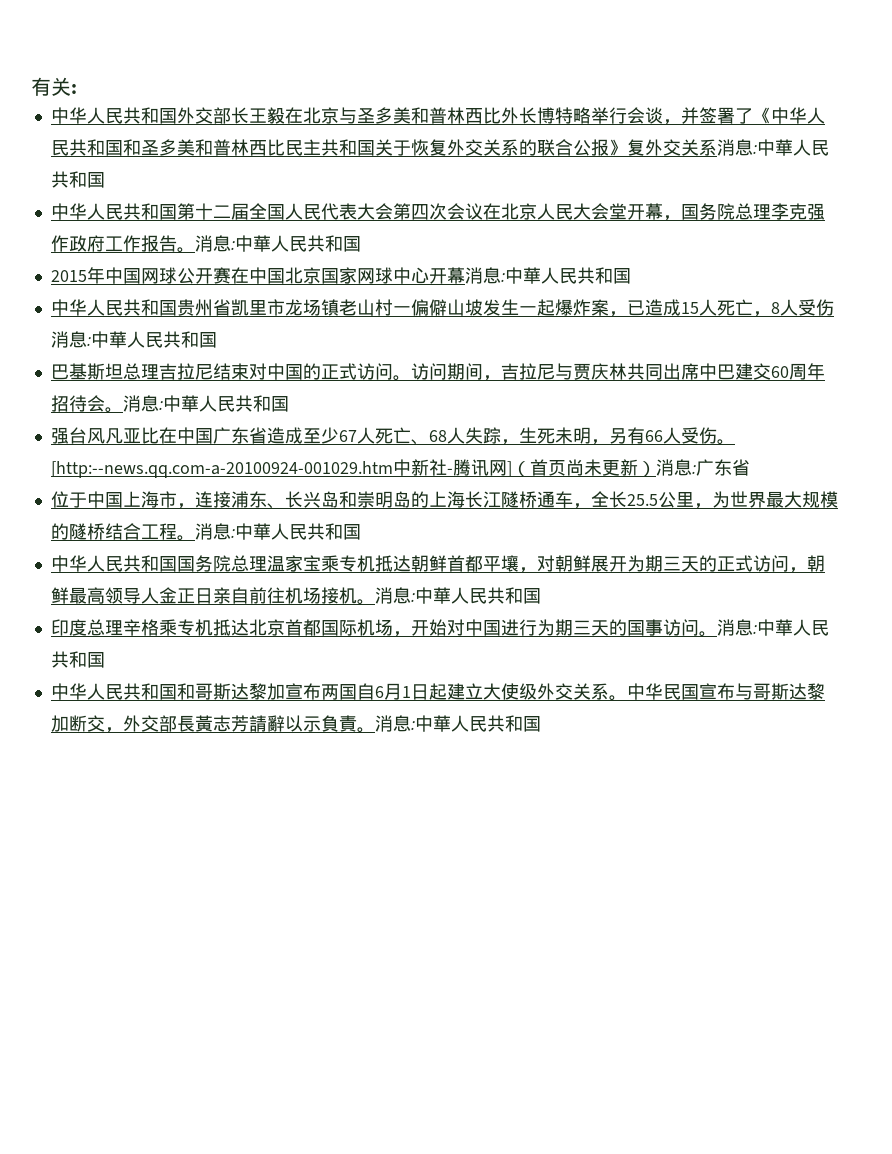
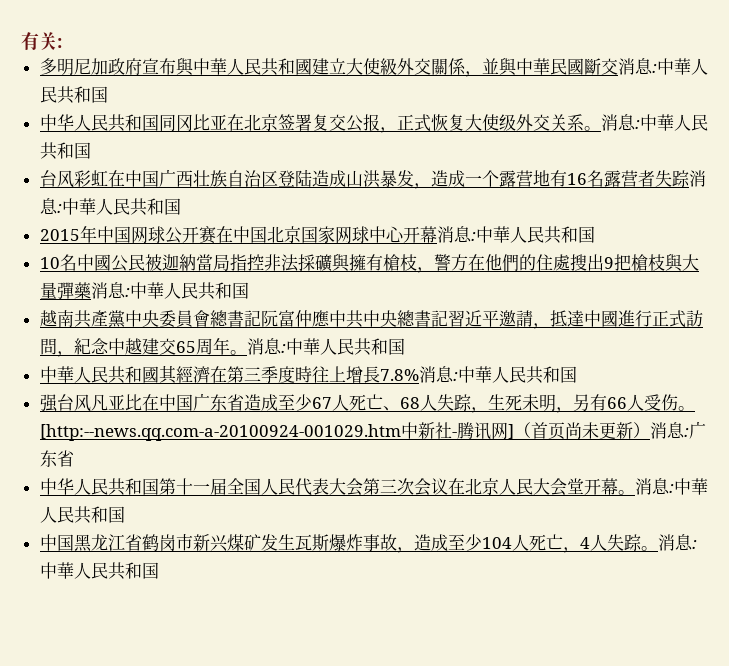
- 中华人民共和国外交部长王毅在北京与圣多美和普林西比外长博特略举行会谈，并签署了《中华人民共和国和圣多美和普林西比民主共和国关于恢复外交关系的联合公报》复外交关系消息:中華人民共和国
- 中华人民共和国第十二届全国人民代表大会第四次会议在北京人民大会堂开幕，国务院总理李克强作政府工作报告。消息:中華人民共和国
+ 多明尼加政府宣布與中華人民共和國建立大使級外交關係，並與中華民國斷交消息:中華人民共和国
+ 中华人民共和国同冈比亚在北京签署复交公报，正式恢复大使级外交关系。消息:中華人民共和国
+ 台风彩虹在中国广西壮族自治区登陆造成山洪暴发，造成一个露营地有16名露营者失踪消息:中華人民共和国
- 中华人民共和国贵州省凯里市龙场镇老山村一偏僻山坡发生一起爆炸案，已造成15人死亡，8人受伤消息:中華人民共和国
- 巴基斯坦总理吉拉尼结束对中国的正式访问。访问期间，吉拉尼与贾庆林共同出席中巴建交60周年招待会。消息:中華人民共和国
+ 10名中國公民被迦納當局指控非法採礦與擁有槍枝，警方在他們的住處搜出9把槍枝與大量彈藥消息:中華人民共和国
+ 越南共產黨中央委員會總書記阮富仲應中共中央總書記習近平邀請，抵達中國進行正式訪問，紀念中越建交65周年。消息:中華人民共和国
+ 中華人民共和國其經濟在第三季度時往上增長7.8%消息:中華人民共和国
- 位于中国上海市，连接浦东、长兴岛和崇明岛的上海长江隧桥通车，全长25.5公里，为世界最大规模的隧桥结合工程。消息:中華人民共和国
- 中华人民共和国国务院总理温家宝乘专机抵达朝鲜首都平壤，对朝鲜展开为期三天的正式访问，朝鲜最高领导人金正日亲自前往机场接机。消息:中華人民共和国
- 印度总理辛格乘专机抵达北京首都国际机场，开始对中国进行为期三天的国事访问。消息:中華人民共和国
- 中华人民共和国和哥斯达黎加宣布两国自6月1日起建立大使级外交关系。中华民国宣布与哥斯达黎加断交，外交部長黃志芳請辭以示負責。消息:中華人民共和国
+ 中华人民共和国第十一届全国人民代表大会第三次会议在北京人民大会堂开幕。消息:中華人民共和国
+ 中国黑龙江省鹤岗市新兴煤矿发生瓦斯爆炸事故，造成至少104人死亡，4人失踪。消息:中華人民共和国

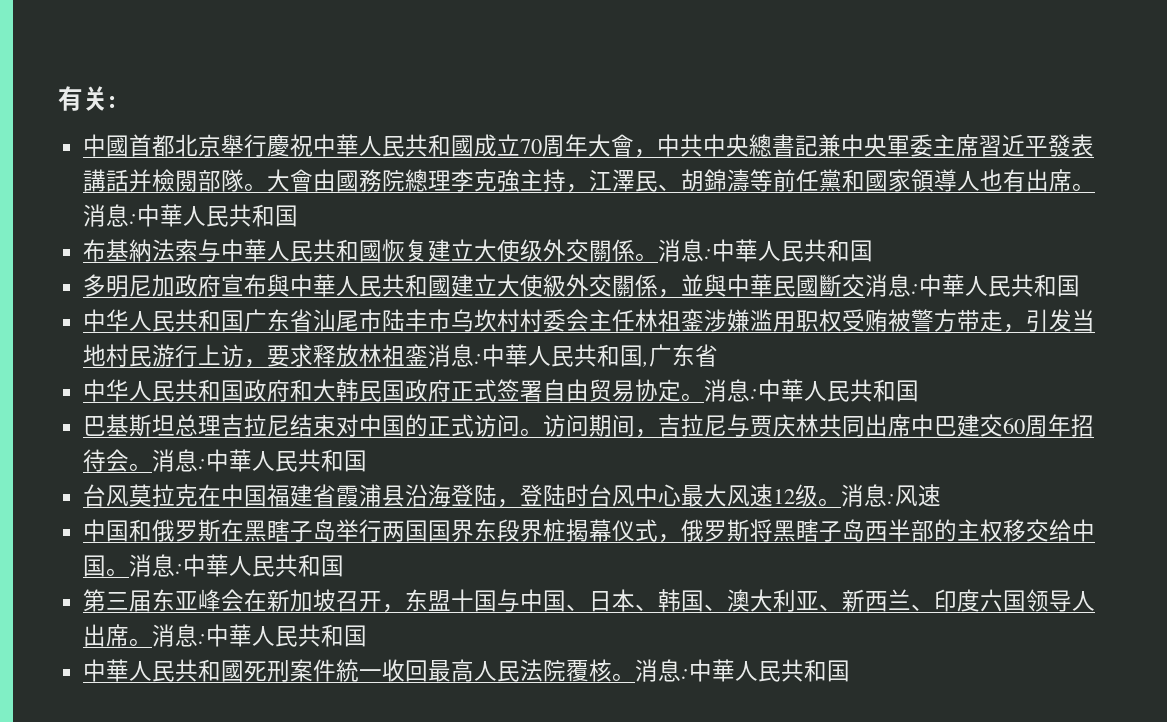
+ 中國首都北京舉行慶祝中華人民共和國成立70周年大會，中共中央總書記兼中央軍委主席習近平發表講話并檢閱部隊。大會由國務院總理李克強主持，江澤民、胡錦濤等前任黨和國家領導人也有出席。消息:中華人民共和国
+ 布基納法索与中華人民共和國恢复建立大使级外交關係。消息:中華人民共和国
- 中华人民共和国同冈比亚在北京签署复交公报，正式恢复大使级外交关系。
+ 中华人民共和国广东省汕尾市陆丰市乌坎村村委会主任林祖銮涉嫌滥用职权受贿被警方带走，引发当地村民游行上访，要求释放林祖銮消息:中華人民共和国,广东省
+ 中华人民共和国政府和大韩民国政府正式签署自由贸易协定。消息:中華人民共和国
+ 巴基斯坦总理吉拉尼结束对中国的正式访问。访问期间，吉拉尼与贾庆林共同出席中巴建交60周年招待会。
- 台风彩虹在中国广西壮族自治区登陆造成山洪暴发，造成一个露营地有16名露营者失踪消息:中華人民共和国
- 2015年中国网球公开赛在中国北京国家网球中心开幕消息:中華人民共和国
- 10名中國公民被迦納當局指控非法採礦與擁有槍枝，警方在他們的住處搜出9把槍枝與大量彈藥消息:中華人民共和国
- 越南共產黨中央委員會總書記阮富仲應中共中央總書記習近平邀請，抵達中國進行正式訪問，紀念中越建交65周年。
+ 台风莫拉克在中国福建省霞浦县沿海登陆，登陆时台风中心最大风速12级。消息:风速
+ 中国和俄罗斯在黑瞎子岛举行两国国界东段界桩揭幕仪式，俄罗斯将黑瞎子岛西半部的主权移交给中国。消息:中華人民共和国
+ 第三届东亚峰会在新加坡召开，东盟十国与中国、日本、韩国、澳大利亚、新西兰、印度六国领导人出席。
- 中華人民共和國其經濟在第三季度時往上增長7.8%消息:中華人民共和国
- 强台风凡亚比在中国广东省造成至少67人死亡、68人失踪，生死未明，另有66人受伤。[http:--news.qq.com-a-20100924-001029.htm中新社-腾讯网]（首页尚未更新）消息:广东省
- 中华人民共和国第十一届全国人民代表大会第三次会议在北京人民大会堂开幕。消息:中華人民共和国
- 中国黑龙江省鹤岗市新兴煤矿发生瓦斯爆炸事故，造成至少104人死亡，4人失踪。消息:中華人民共和国
+ 中華人民共和國死刑案件統一收回最高人民法院覆核。消息:中華人民共和国

